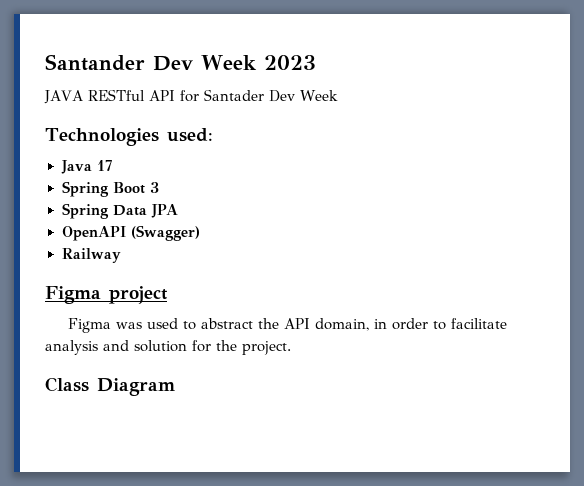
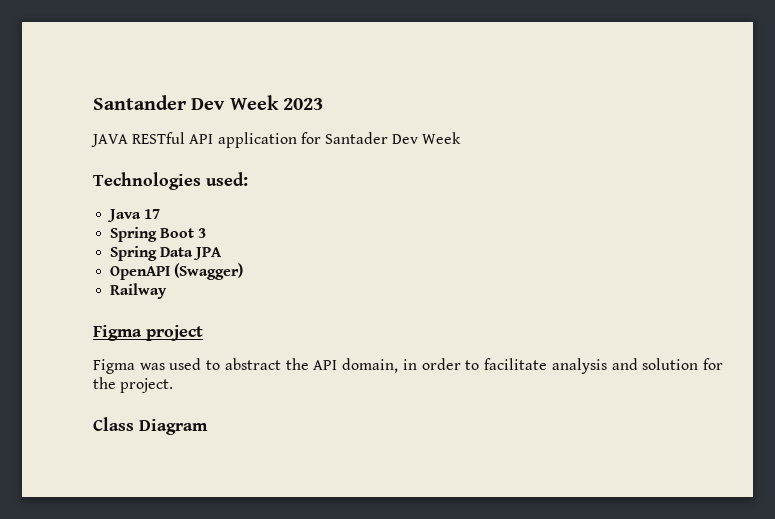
- JAVA RESTful API for Santader Dev Week
+ JAVA RESTful API application for Santader Dev Week

